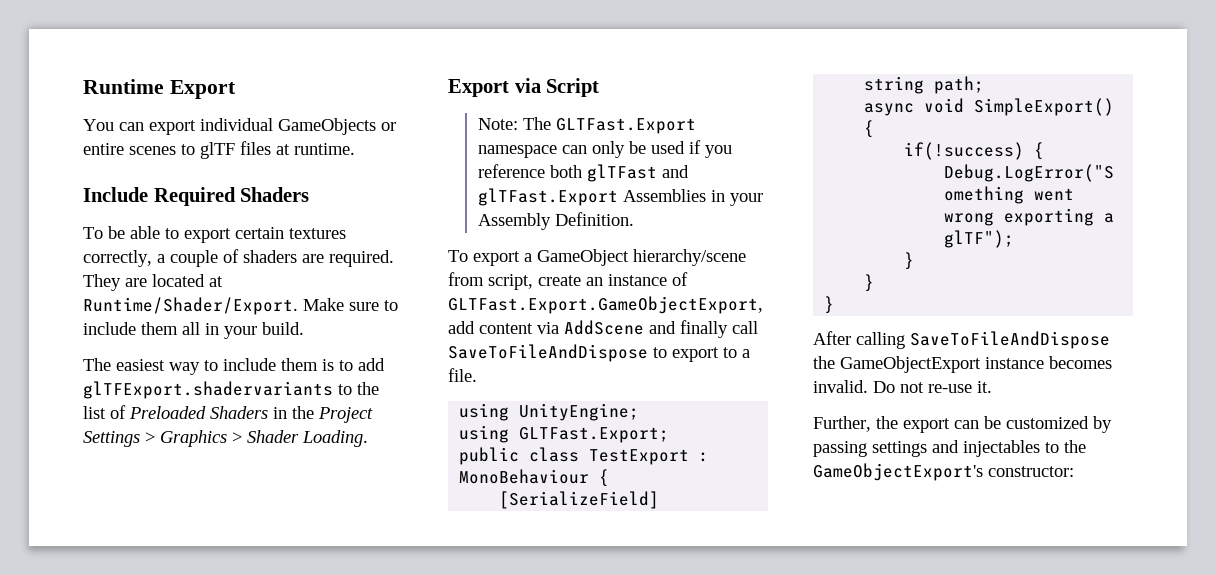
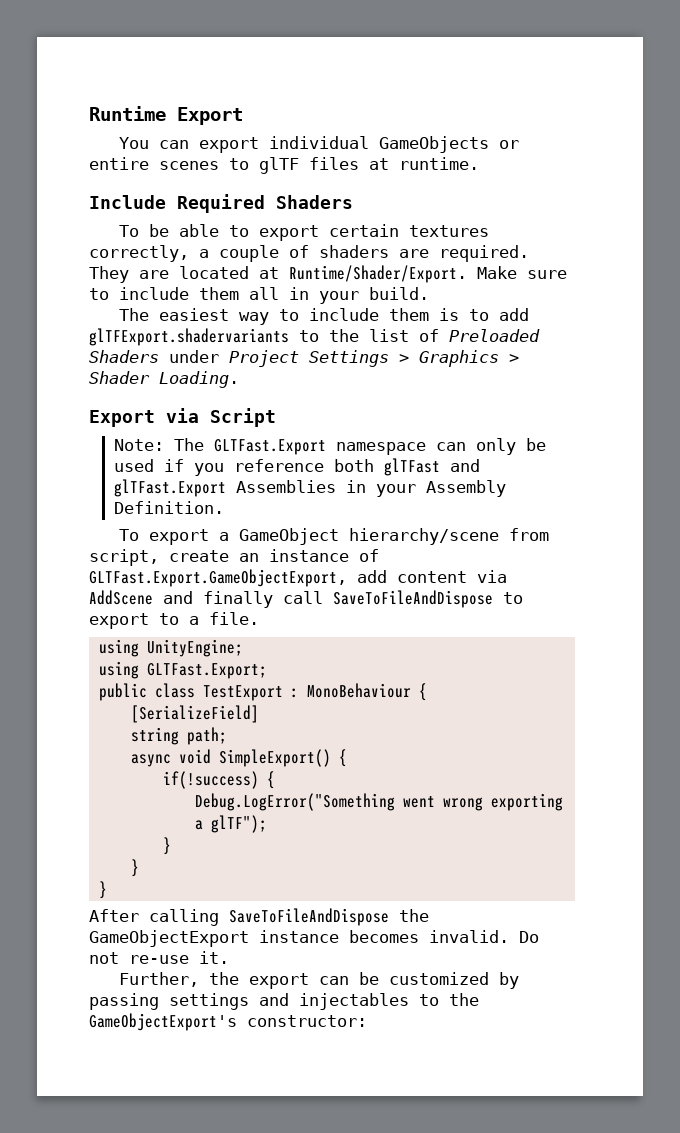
- The easiest way to include them is to add glTFExport.shadervariants to the list of Preloaded Shaders in the Project Settings > Graphics > Shader Loading.
+ The easiest way to include them is to add glTFExport.shadervariants to the list of Preloaded Shaders under Project Settings > Graphics > Shader Loading.

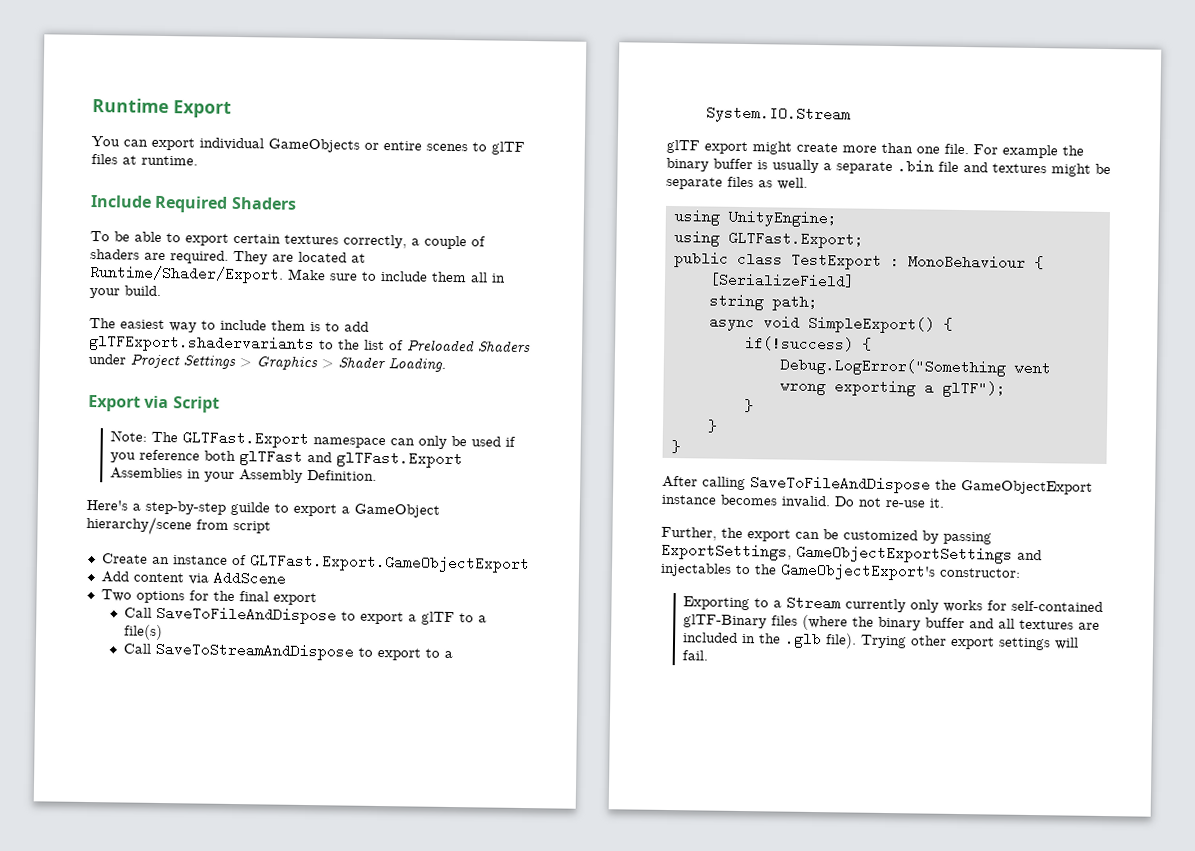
- To export a GameObject hierarchy/scene from script, create an instance of GLTFast.Export.GameObjectExport, add content via AddScene and finally call SaveToFileAndDispose to export to a file.
+ Here's a step-by-step guilde to export a GameObject hierarchy/scene from script
+ Create an instance of GLTFast.Export.GameObjectExport
+ Add content via AddScene
+ Two options for the final export
+ Call SaveToFileAndDispose to export a glTF to a file(s)
+ Call SaveToStreamAndDispose to export to a System.IO.Stream
+ glTF export might create more than one file. For example the binary buffer is usually a separate .bin file and textures might be separate files as well.
- Further, the export can be customized by passing settings and injectables to the GameObjectExport's constructor:
+ Further, the export can be customized by passing ExportSettings, GameObjectExportSettings and injectables to the GameObjectExport's constructor:
+ Exporting to a Stream currently only works for self-contained glTF-Binary files (where the binary buffer and all textures are included in the .glb file). Trying other export settings will fail.

